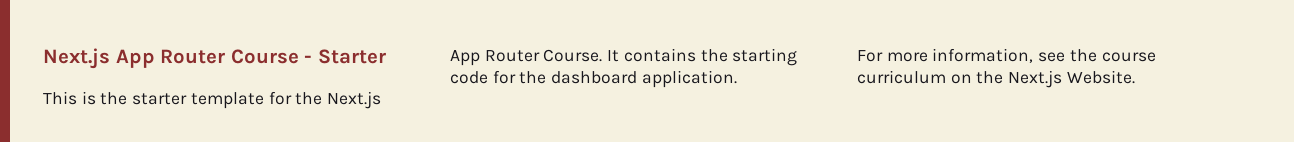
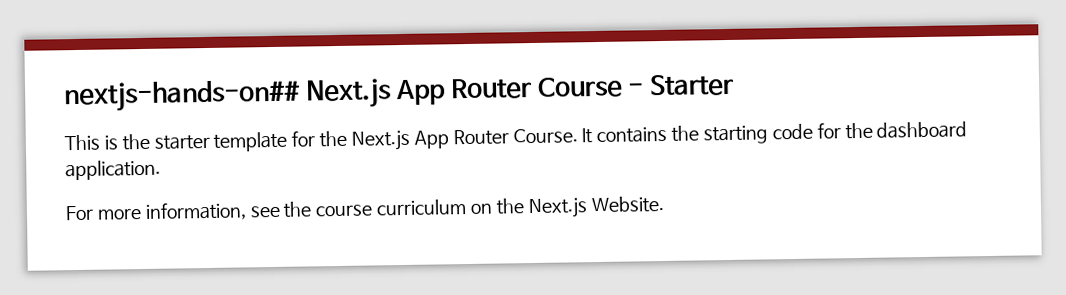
- Next.js App Router Course - Starter
+ nextjs-hands-on## Next.js App Router Course - Starter

